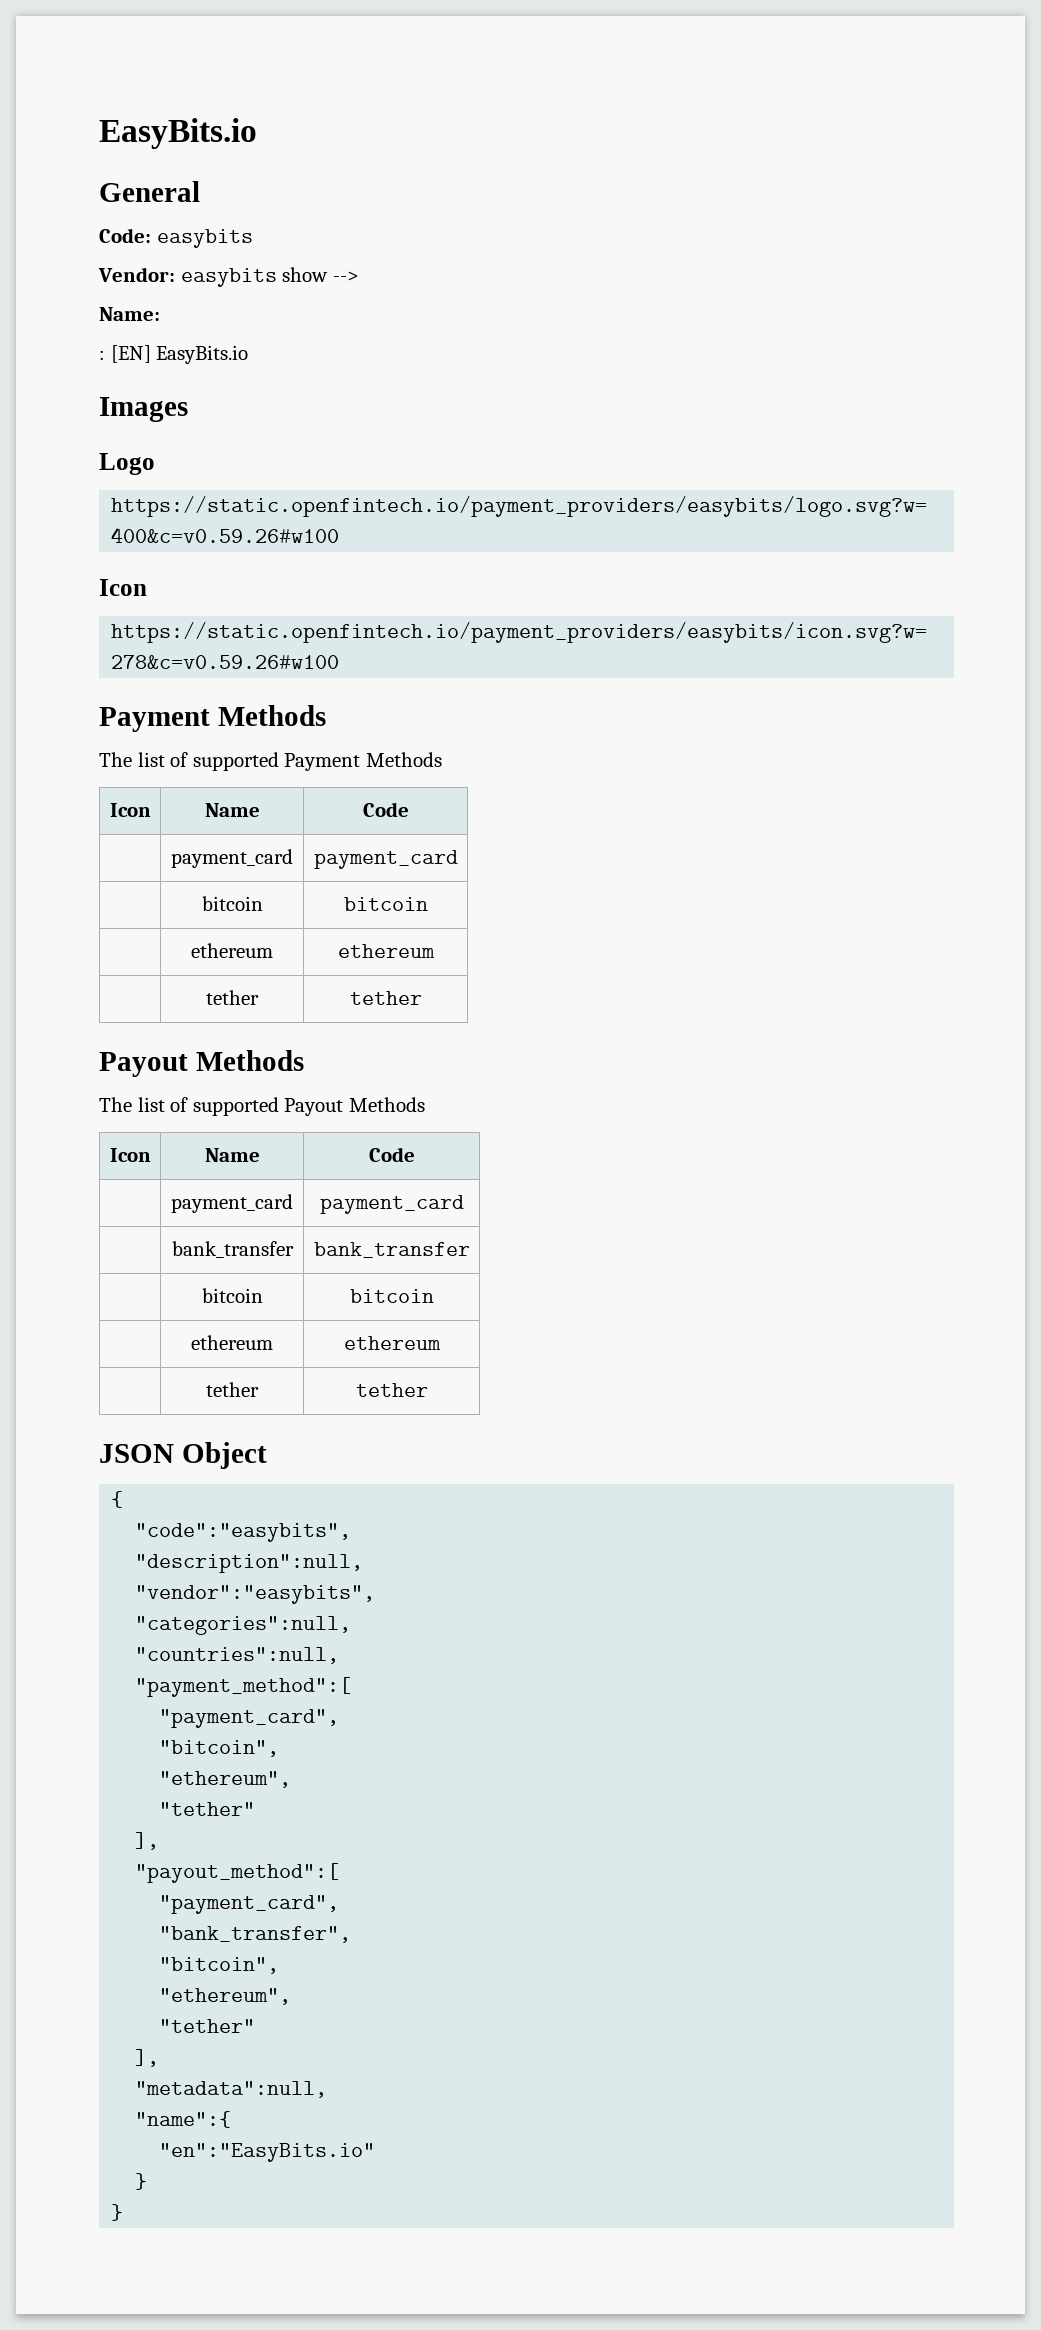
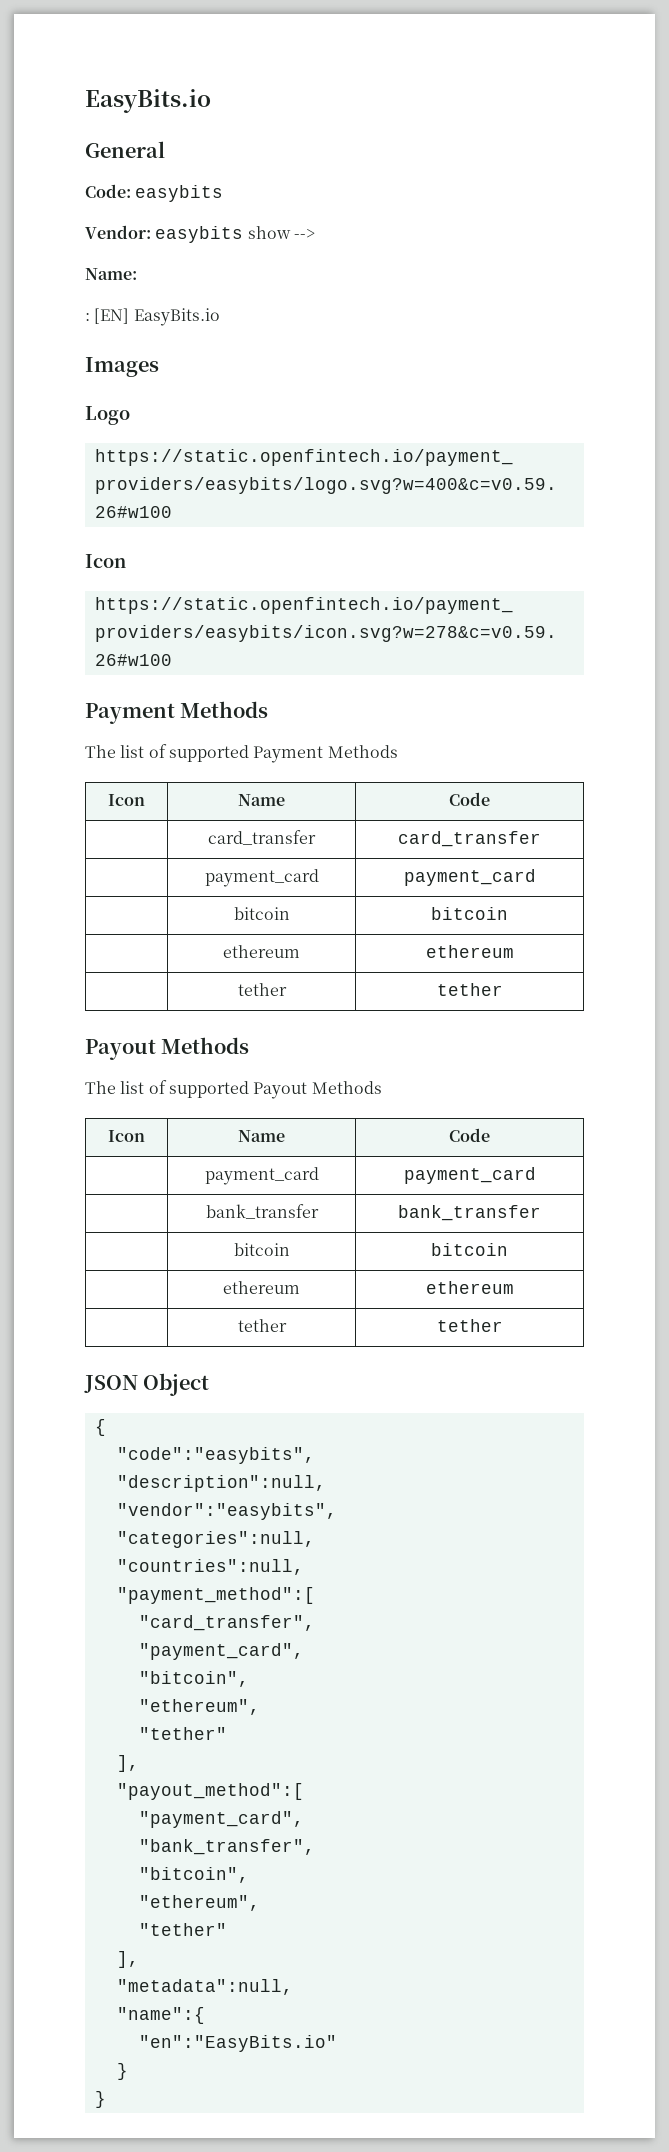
+ | card_transfer | card_transfer
+ "card_transfer",

